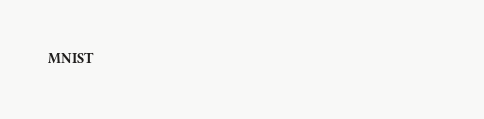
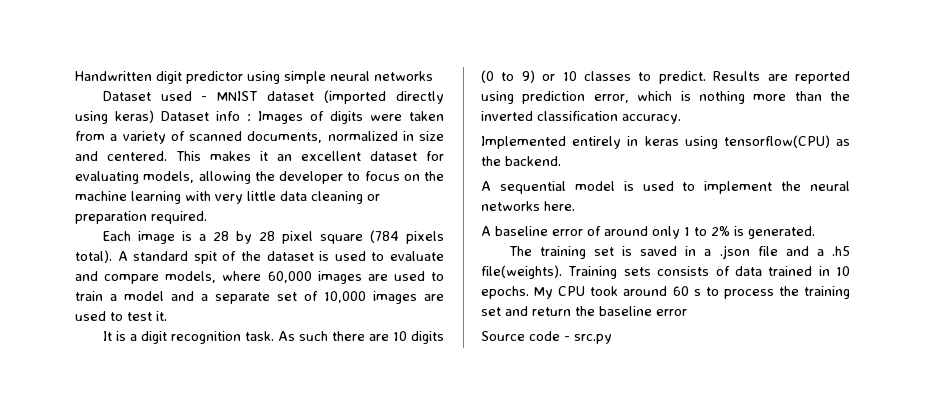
- MNIST
+ Handwritten digit predictor using simple neural networks
+ Dataset used - MNIST dataset (imported directly using keras) Dataset info : Images of digits were taken from a variety of scanned documents, normalized in size and centered. This makes it an excellent dataset for evaluating models, allowing the developer to focus on the machine learning with very little data cleaning or preparation required.
+ Each image is a 28 by 28 pixel square (784 pixels total). A standard spit of the dataset is used to evaluate and compare models, where 60,000 images are used to train a model and a separate set of 10,000 images are used to test it.
+ It is a digit recognition task. As such there are 10 digits (0 to 9) or 10 classes to predict. Results are reported using prediction error, which is nothing more than the inverted classification accuracy.
+ Implemented entirely in keras using tensorflow(CPU) as the backend.
+ A sequential model is used to implement the neural networks here.
+ A baseline error of around only 1 to 2% is generated.
+ The training set is saved in a .json file and a .h5 file(weights). Training sets consists of data trained in 10 epochs. My CPU took around 60 s to process the training set and return the baseline error
+ Source code - src.py

